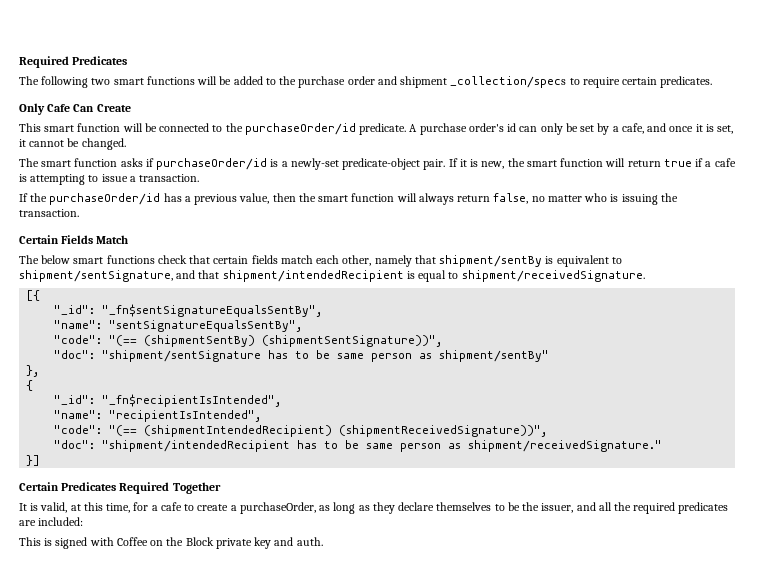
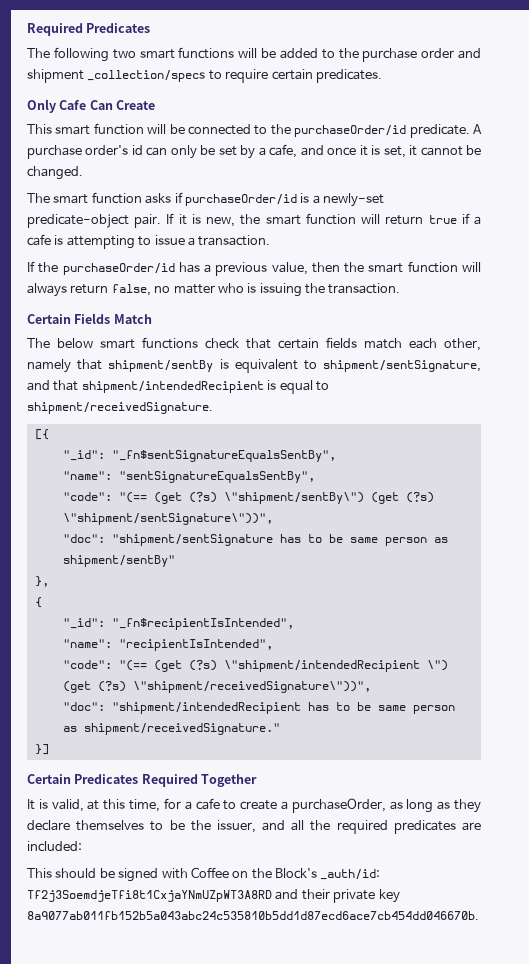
- "code": "(== (shipmentSentBy) (shipmentSentSignature))",
+ "code": "(== (get (?s) \"shipment/sentBy\") (get (?s) \"shipment/sentSignature\"))",
- "code": "(== (shipmentIntendedRecipient) (shipmentReceivedSignature))",
+ "code": "(== (get (?s) \"shipment/intendedRecipient \") (get (?s) \"shipment/receivedSignature\"))",
- This is signed with Coffee on the Block private key and auth.
+ This should be signed with Coffee on the Block's _auth/id: Tf2j3SoemdjeTfi8t1CxjaYNmUZpWT3A8RD and their private key 8a9077ab011fb152b5a043abc24c535810b5dd1d87ecd6ace7cb454dd046670b.

